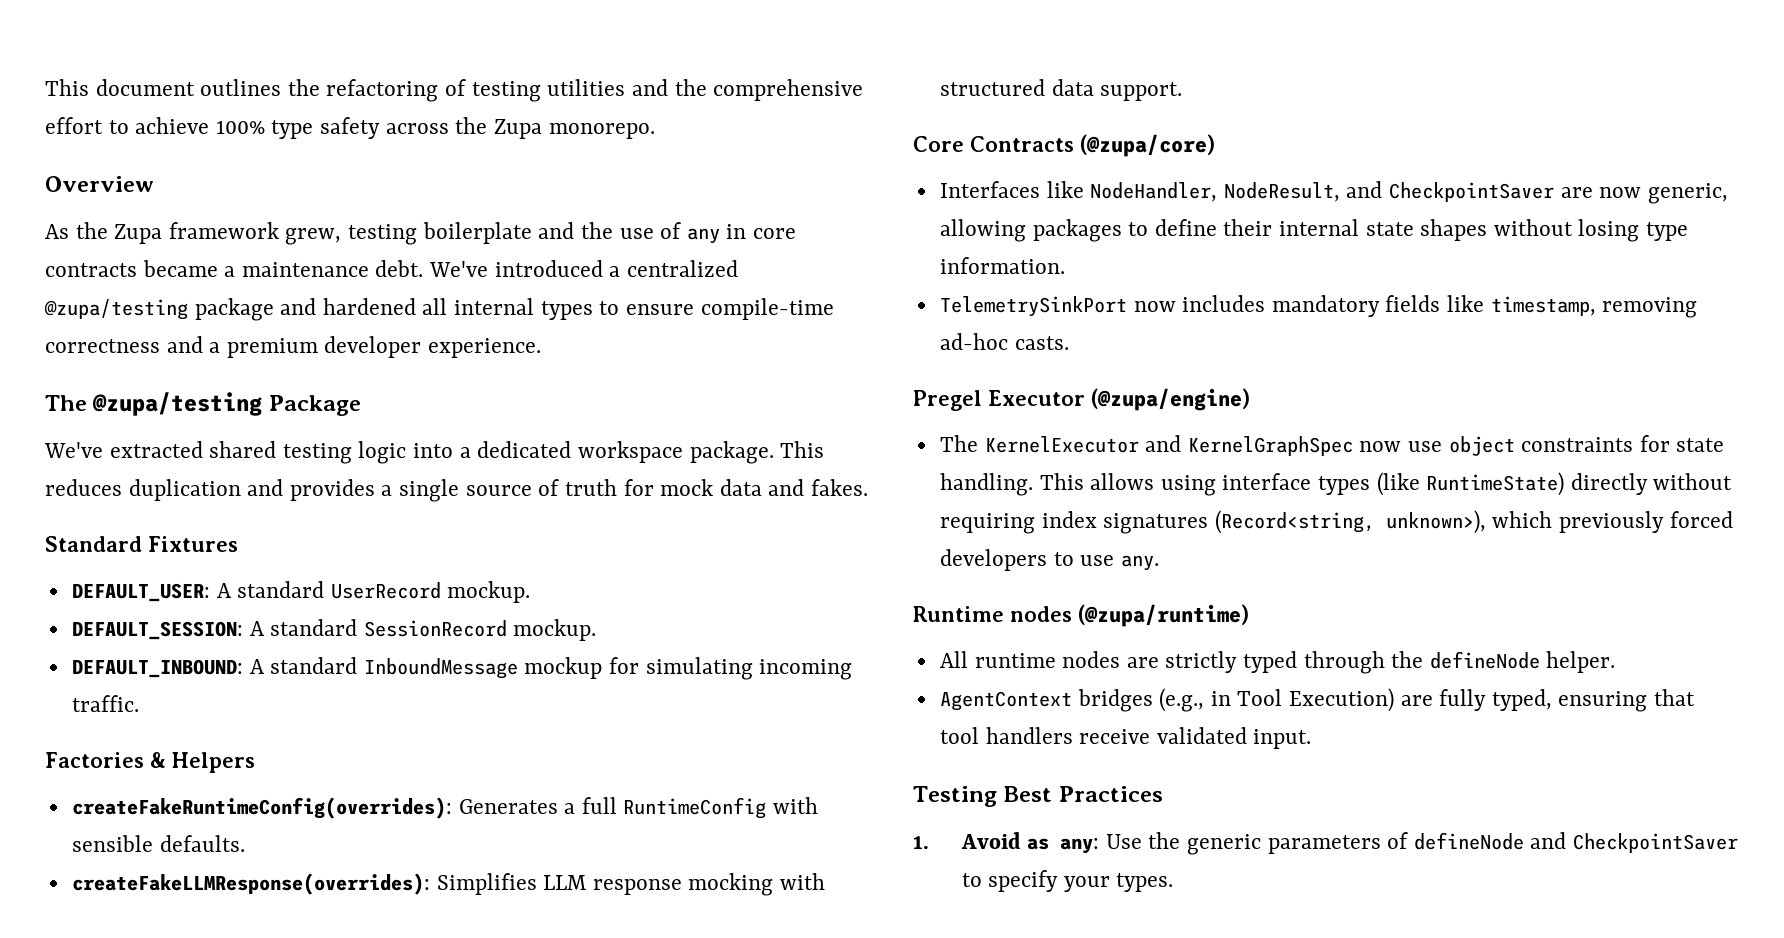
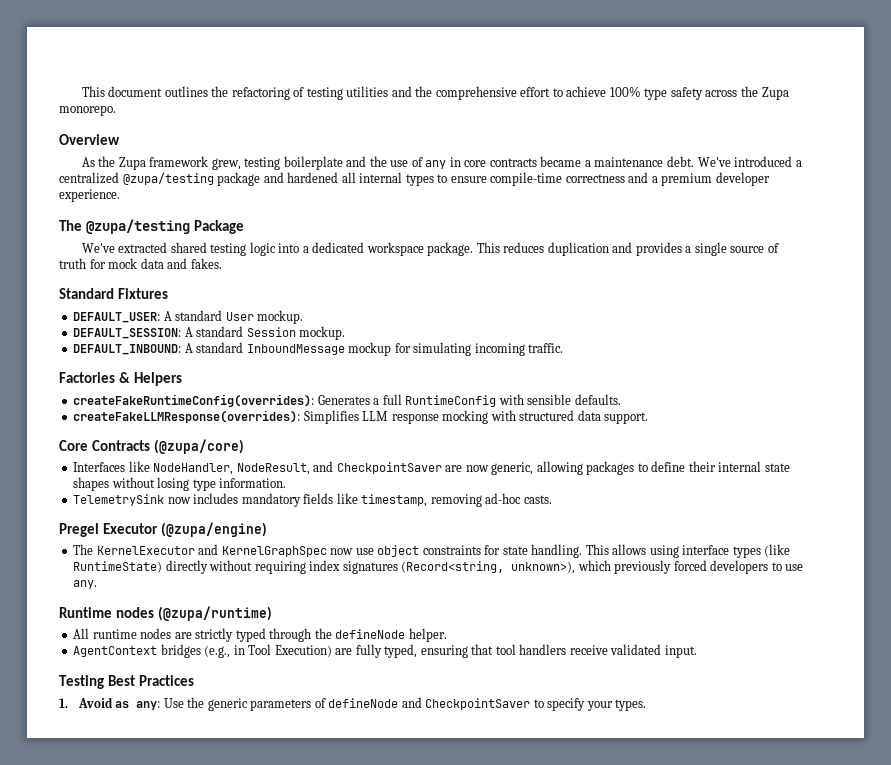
- DEFAULT_USER: A standard UserRecord mockup.
+ DEFAULT_USER: A standard User mockup.
- DEFAULT_SESSION: A standard SessionRecord mockup.
+ DEFAULT_SESSION: A standard Session mockup.
- TelemetrySinkPort now includes mandatory fields like timestamp, removing ad-hoc casts.
+ TelemetrySink now includes mandatory fields like timestamp, removing ad-hoc casts.

